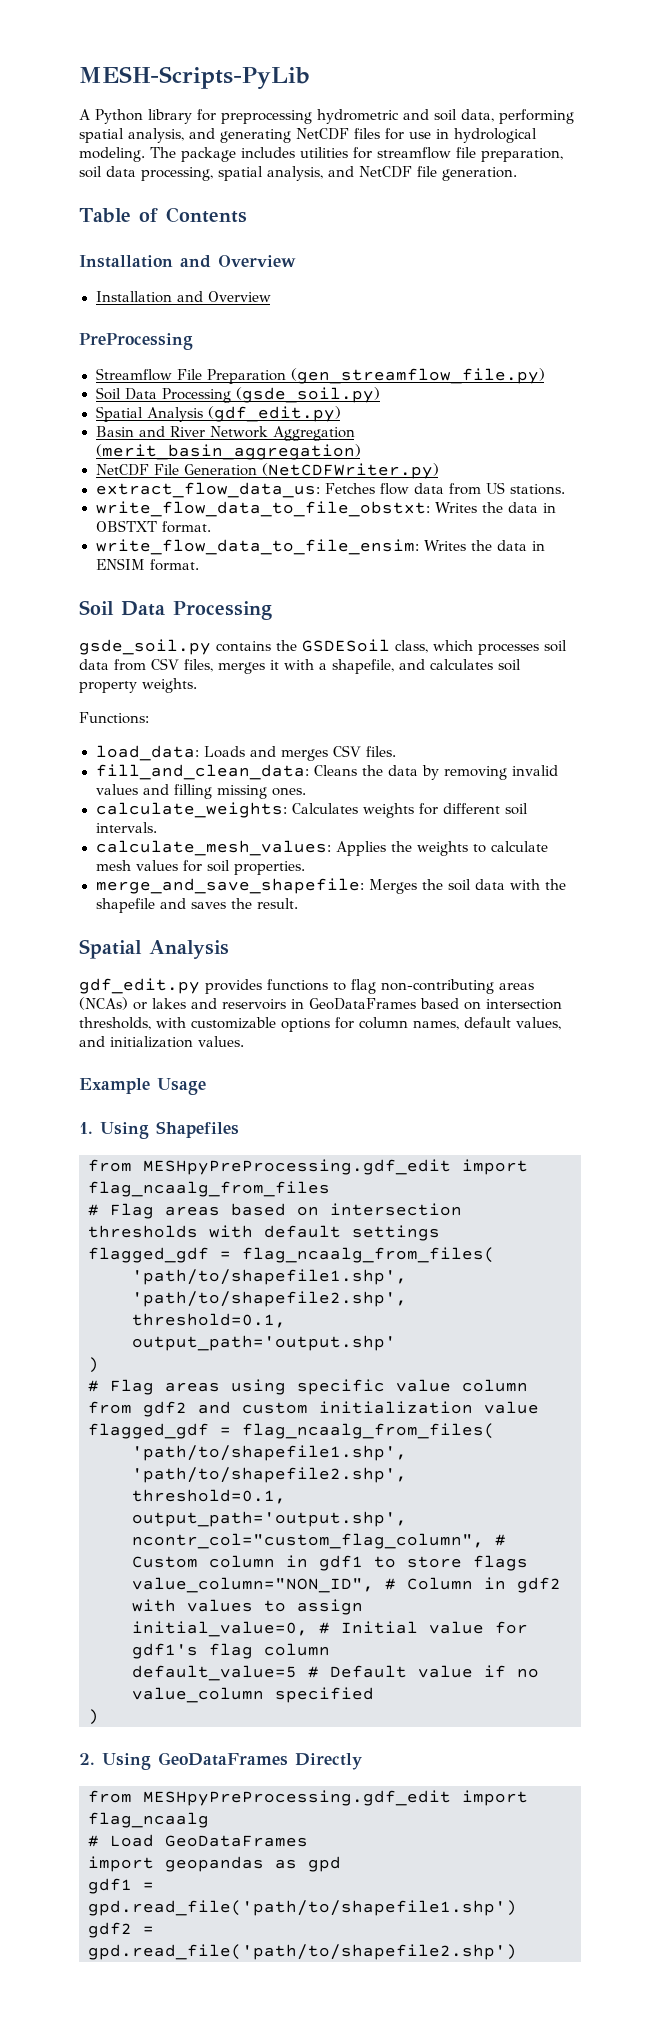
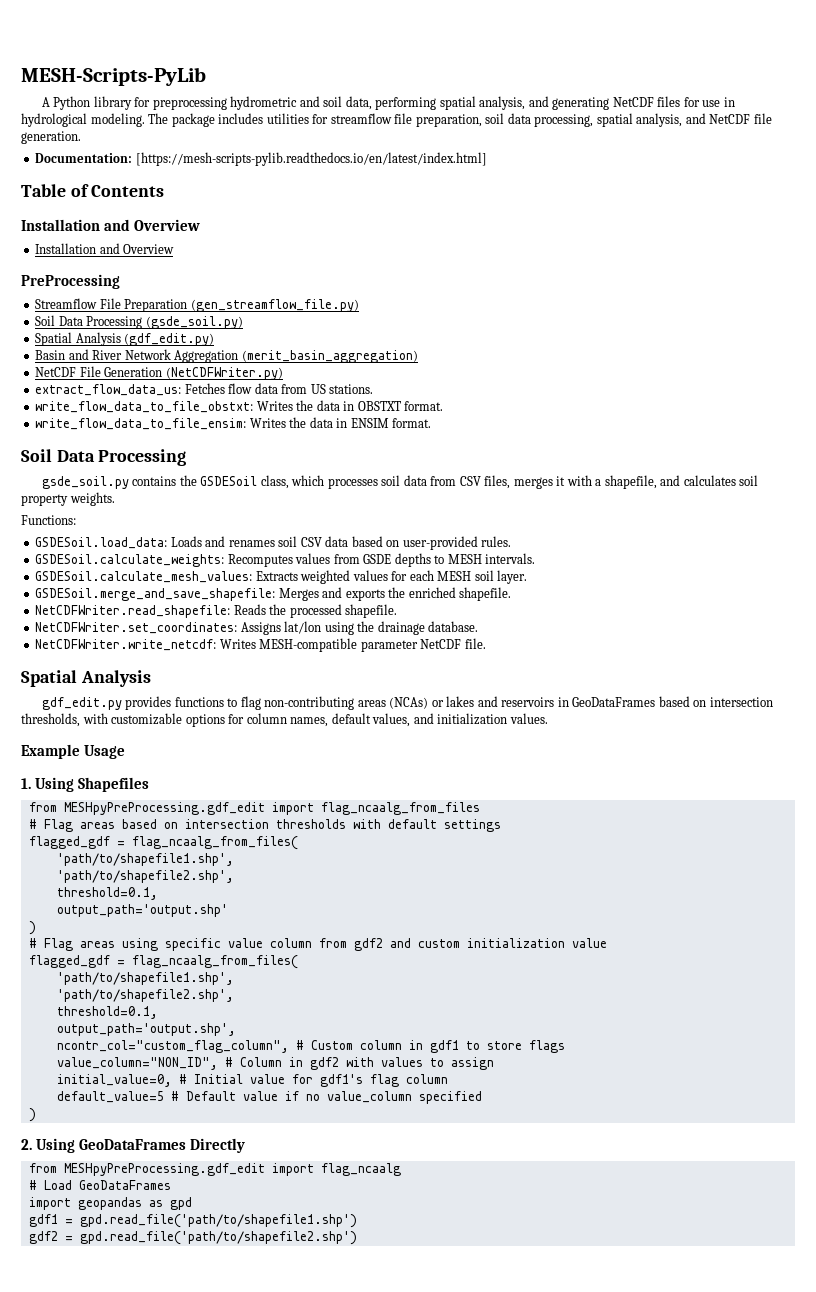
+ Documentation: [https://mesh-scripts-pylib.readthedocs.io/en/latest/index.html]
- load_data: Loads and merges CSV files.
- fill_and_clean_data: Cleans the data by removing invalid values and filling missing ones.
- calculate_weights: Calculates weights for different soil intervals.
- calculate_mesh_values: Applies the weights to calculate mesh values for soil properties.
- merge_and_save_shapefile: Merges the soil data with the shapefile and saves the result.
+ GSDESoil.load_data: Loads and renames soil CSV data based on user-provided rules.
+ GSDESoil.calculate_weights: Recomputes values from GSDE depths to MESH intervals.
+ GSDESoil.calculate_mesh_values: Extracts weighted values for each MESH soil layer.
+ GSDESoil.merge_and_save_shapefile: Merges and exports the enriched shapefile.
+ NetCDFWriter.read_shapefile: Reads the processed shapefile.
+ NetCDFWriter.set_coordinates: Assigns lat/lon using the drainage database.
+ NetCDFWriter.write_netcdf: Writes MESH-compatible parameter NetCDF file.

